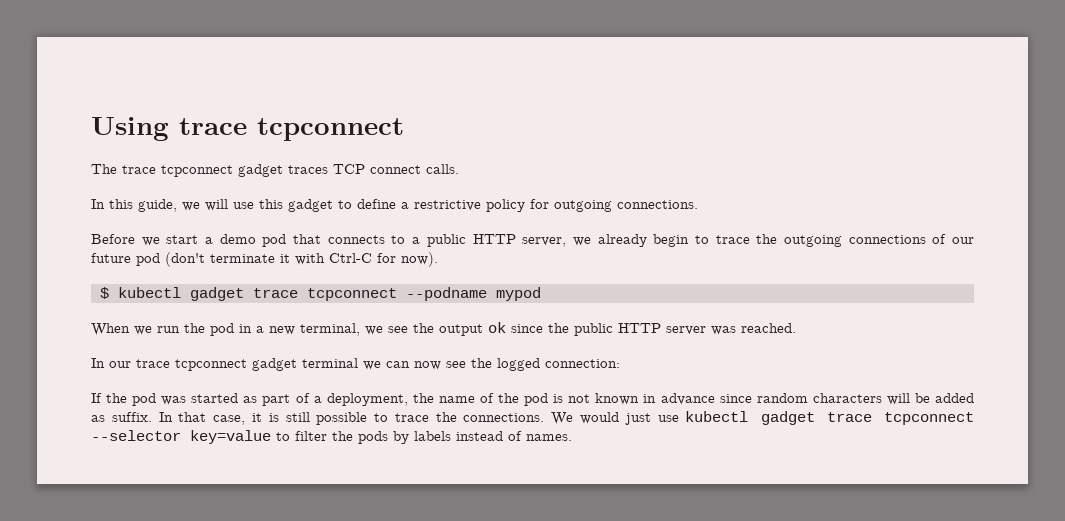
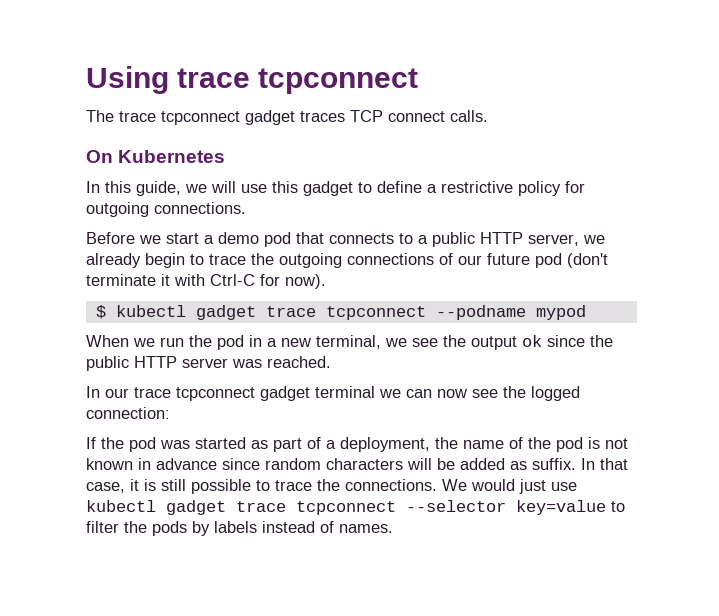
+ On Kubernetes

